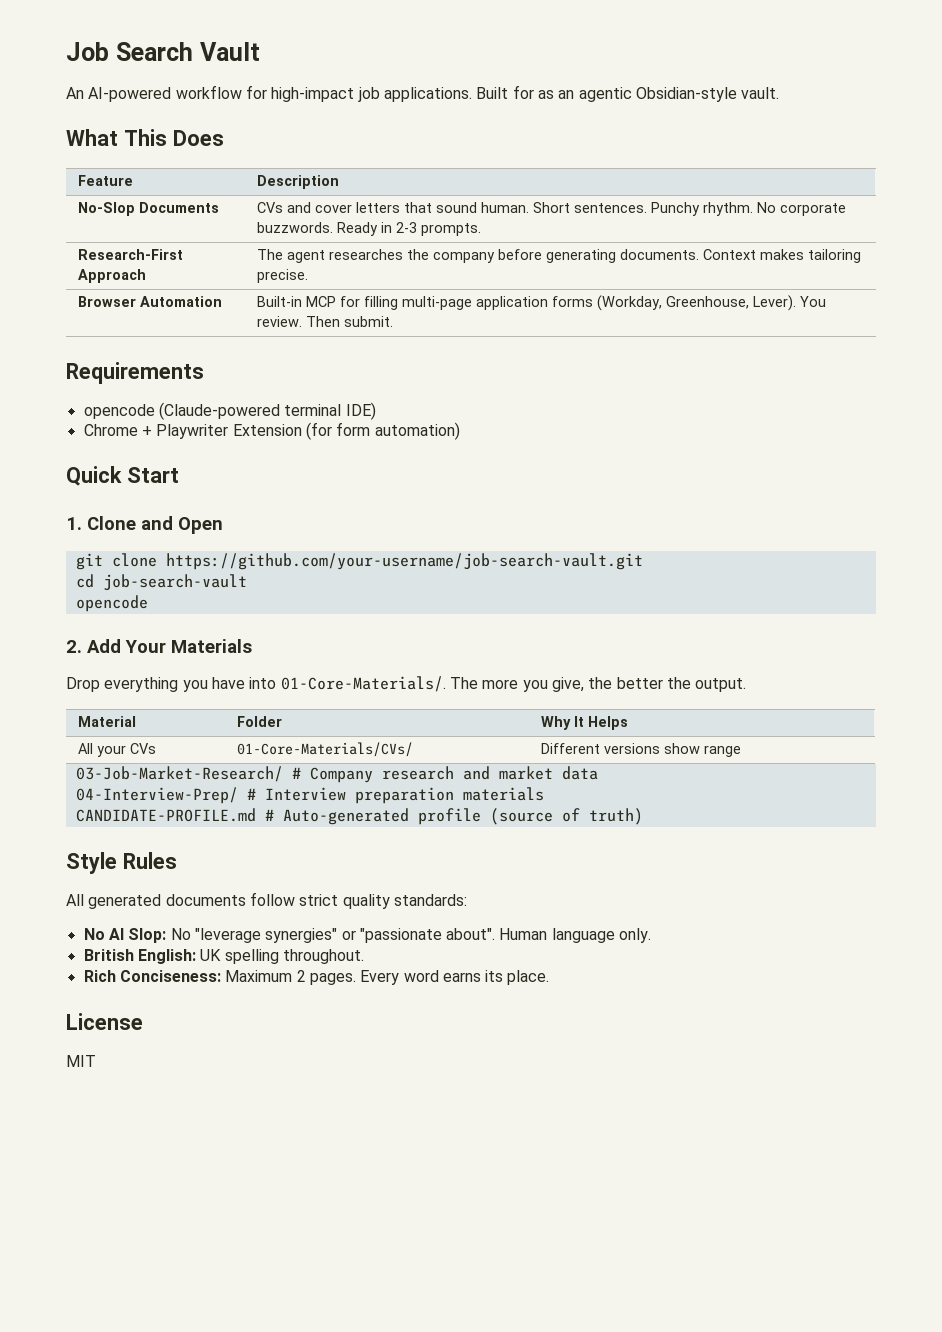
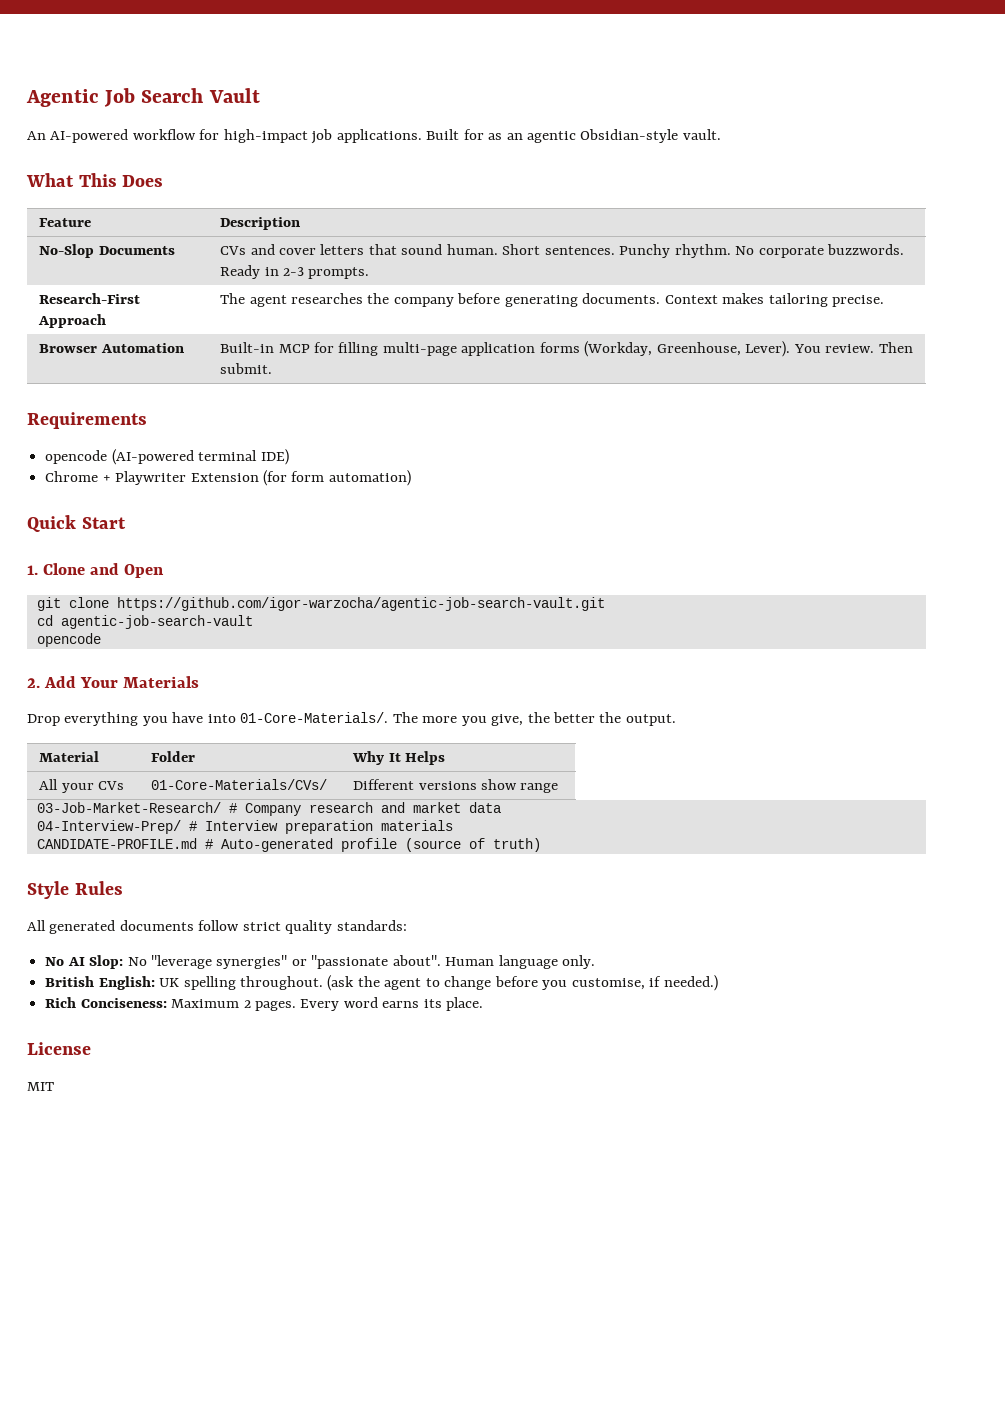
- Job Search Vault
+ Agentic Job Search Vault
- opencode (Claude-powered terminal IDE)
+ opencode (AI-powered terminal IDE)
- git clone https://github.com/your-username/job-search-vault.git
+ git clone https://github.com/igor-warzocha/agentic-job-search-vault.git
- cd job-search-vault
+ cd agentic-job-search-vault
+ (ask the agent to change before you customise, if needed.)

